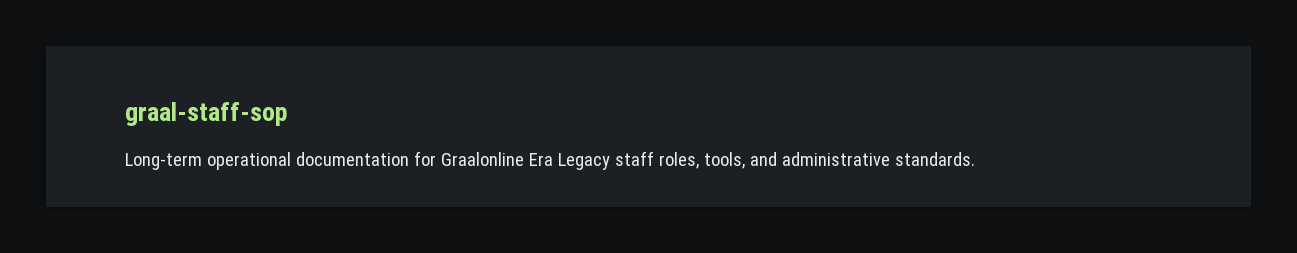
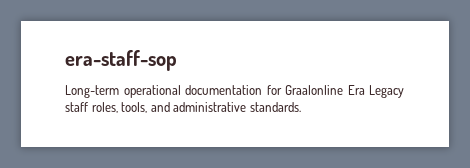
- graal-staff-sop
+ era-staff-sop

